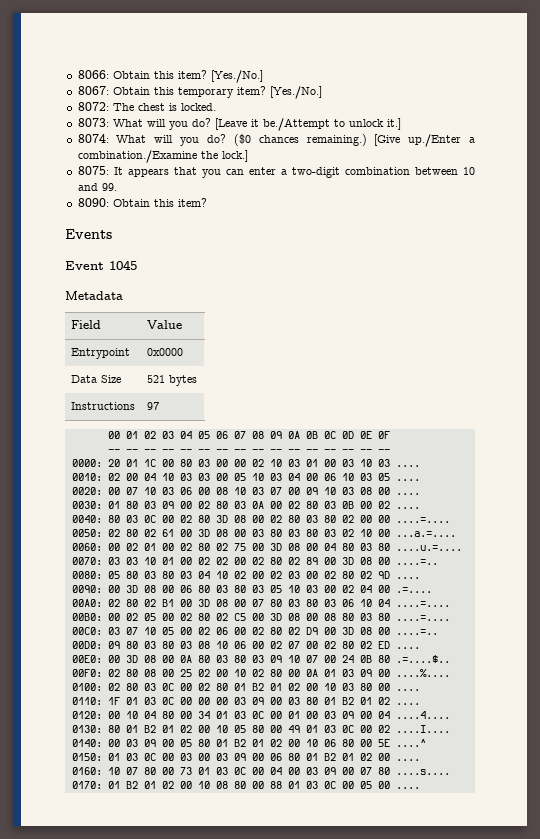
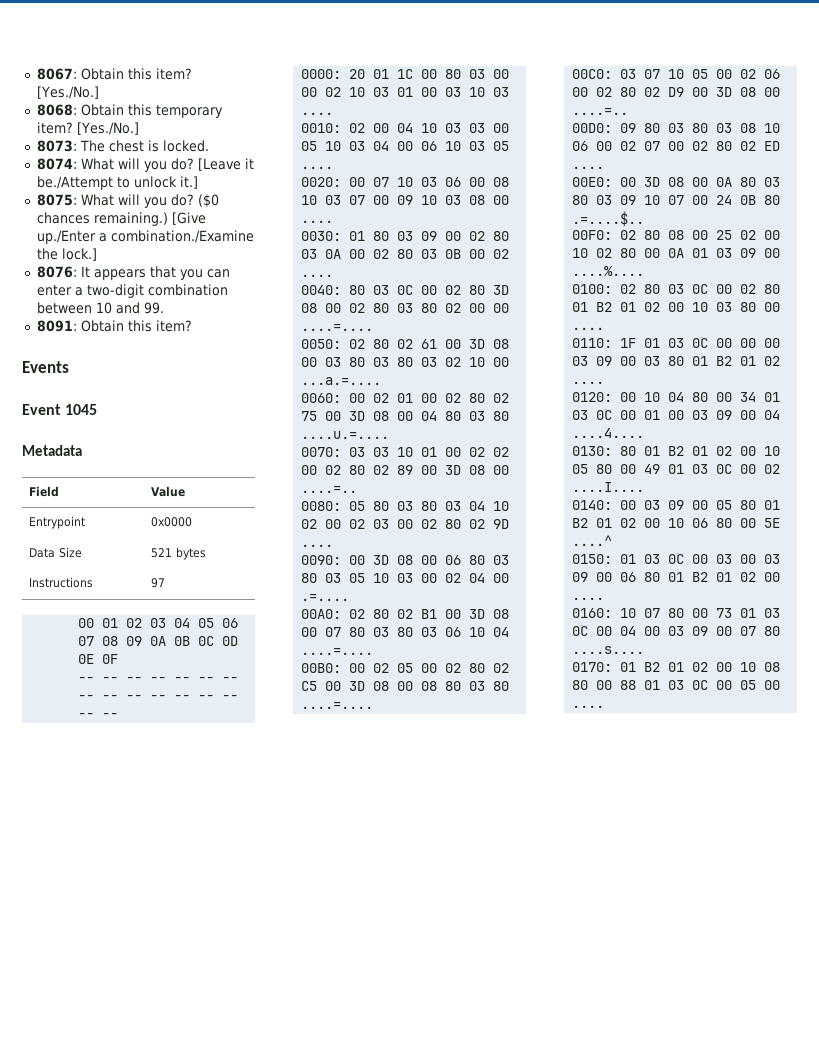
- 8066: Obtain this item?
+ 8067: Obtain this item?
- 8067: Obtain this temporary item?
+ 8068: Obtain this temporary item?
- 8072: The chest is locked.
+ 8073: The chest is locked.
- 8073: What will you do?
+ 8074: What will you do?
- 8074: What will you do?
+ 8075: What will you do?
- 8075: It appears that you can enter a two-digit combination between 10 and 99.
+ 8076: It appears that you can enter a two-digit combination between 10 and 99.
- 8090: Obtain this item?
+ 8091: Obtain this item?

